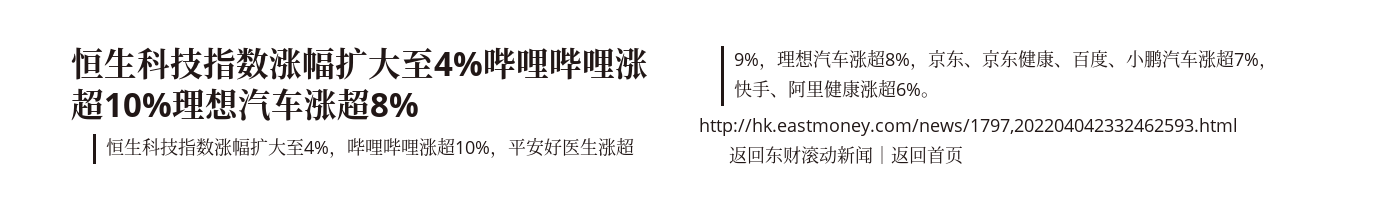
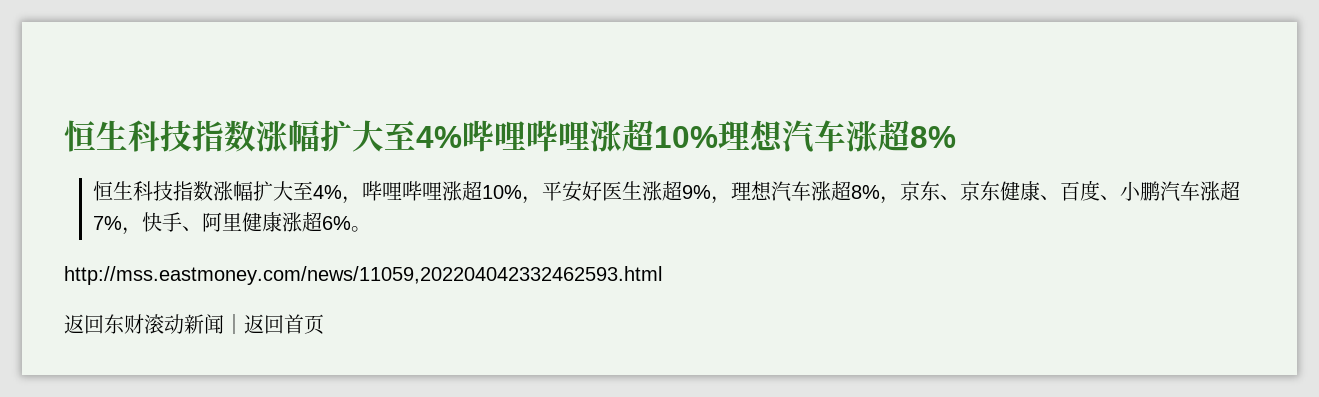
- http://hk.eastmoney.com/news/1797,202204042332462593.html
+ http://mss.eastmoney.com/news/11059,202204042332462593.html

